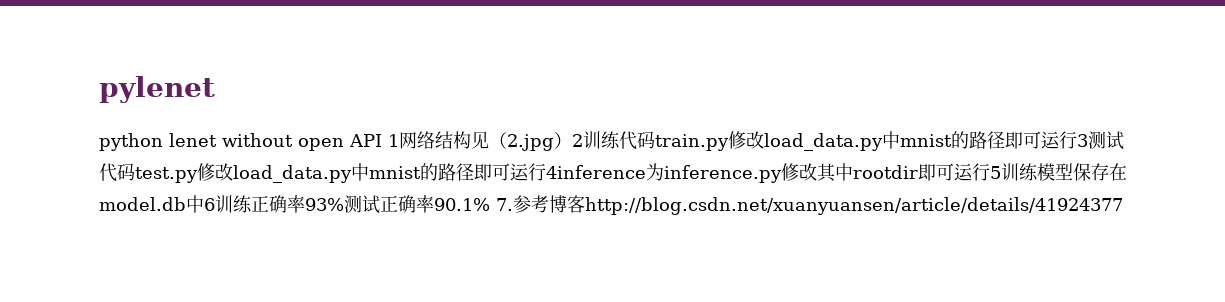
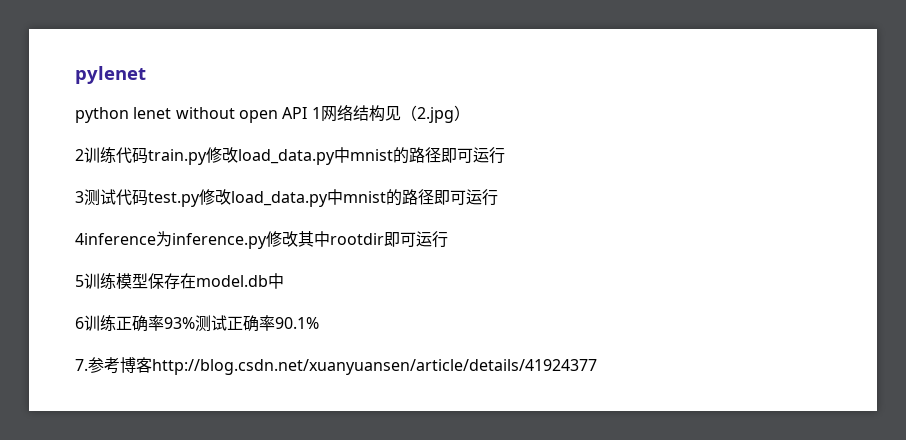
- python lenet without open API 1网络结构见（2.jpg）2训练代码train.py修改load_data.py中mnist的路径即可运行3测试代码test.py修改load_data.py中mnist的路径即可运行4inference为inference.py修改其中rootdir即可运行5训练模型保存在model.db中6训练正确率93%测试正确率90.1% 7.参考博客http://blog.csdn.net/xuanyuansen/article/details/41924377
+ python lenet without open API 1网络结构见（2.jpg）
+ 2训练代码train.py修改load_data.py中mnist的路径即可运行
+ 3测试代码test.py修改load_data.py中mnist的路径即可运行
+ 4inference为inference.py修改其中rootdir即可运行
+ 5训练模型保存在model.db中
+ 6训练正确率93%测试正确率90.1%
+ 7.参考博客http://blog.csdn.net/xuanyuansen/article/details/41924377

